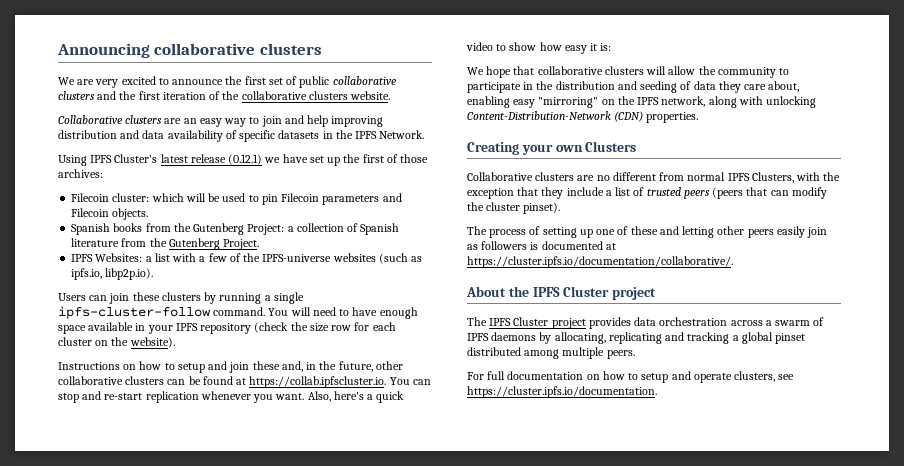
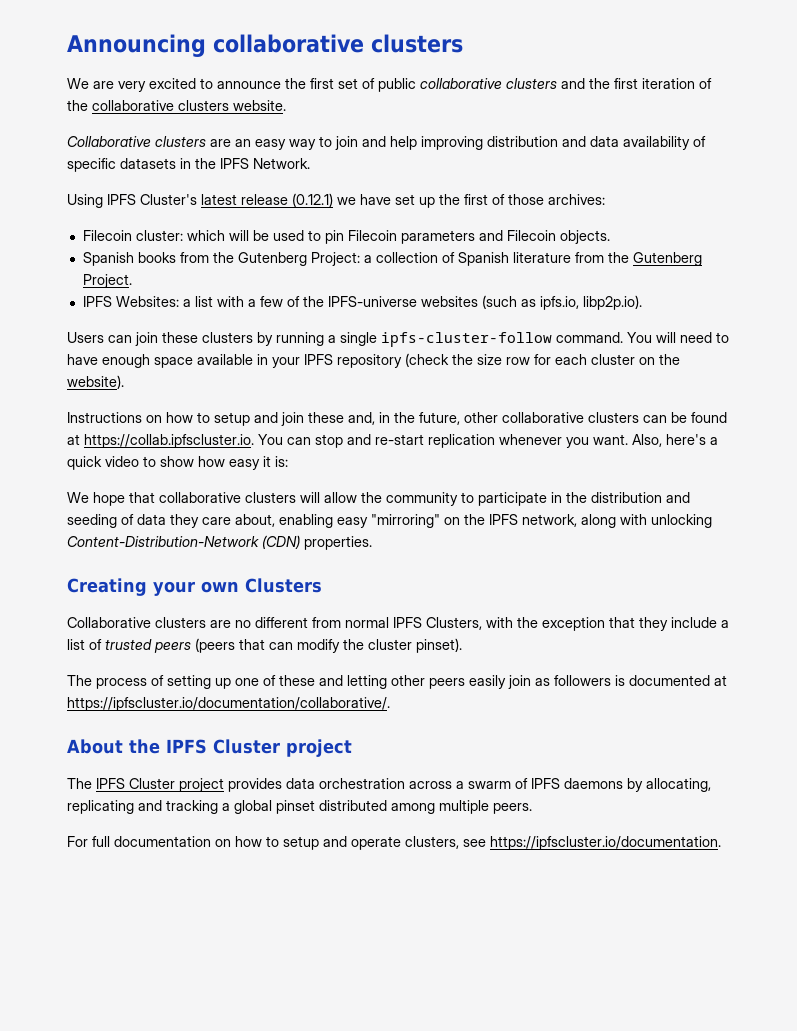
- The process of setting up one of these and letting other peers easily join as followers is documented at https://cluster.ipfs.io/documentation/collaborative/.
+ The process of setting up one of these and letting other peers easily join as followers is documented at https://ipfscluster.io/documentation/collaborative/.
- For full documentation on how to setup and operate clusters, see https://cluster.ipfs.io/documentation.
+ For full documentation on how to setup and operate clusters, see https://ipfscluster.io/documentation.

